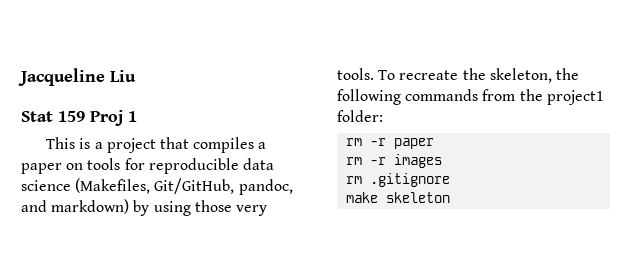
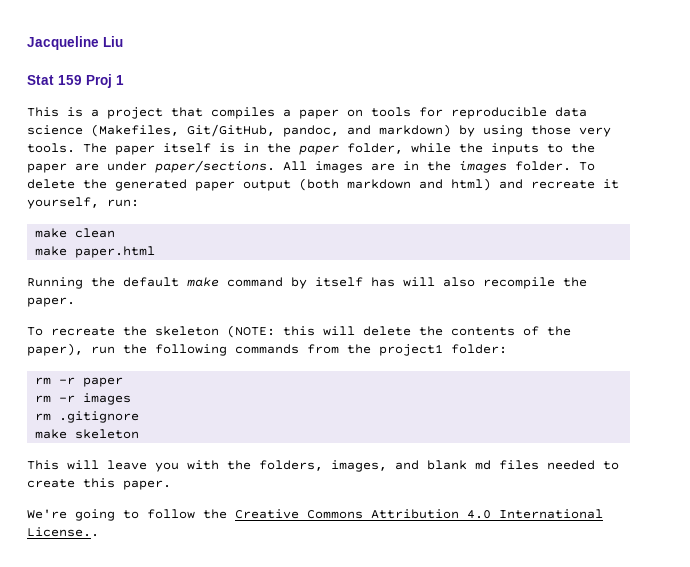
- To recreate the skeleton, the following commands from the project1 folder:
+ The paper itself is in the paper folder, while the inputs to the paper are under paper/sections. All images are in the images folder. To delete the generated paper output (both markdown and html) and recreate it yourself, run:
+ make clean
+ make paper.html
+ Running the default make command by itself has will also recompile the paper.
+ To recreate the skeleton (NOTE: this will delete the contents of the paper), run the following commands from the project1 folder:
+ This will leave you with the folders, images, and blank md files needed to create this paper.
+ We're going to follow the Creative Commons Attribution 4.0 International License..

